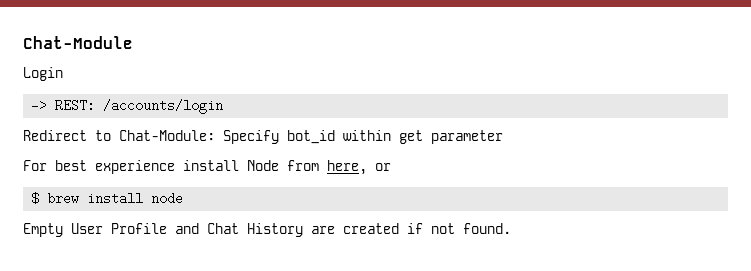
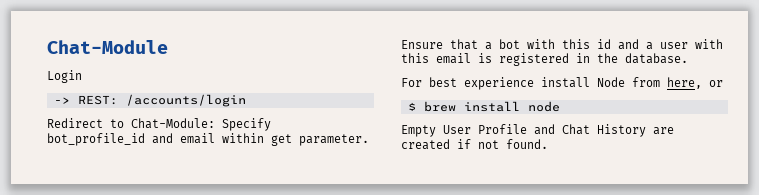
- Redirect to Chat-Module: Specify bot_id within get parameter
+ Redirect to Chat-Module: Specify bot_profile_id and email within get parameter. Ensure that a bot with this id and a user with this email is registered in the database.

